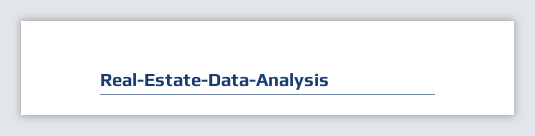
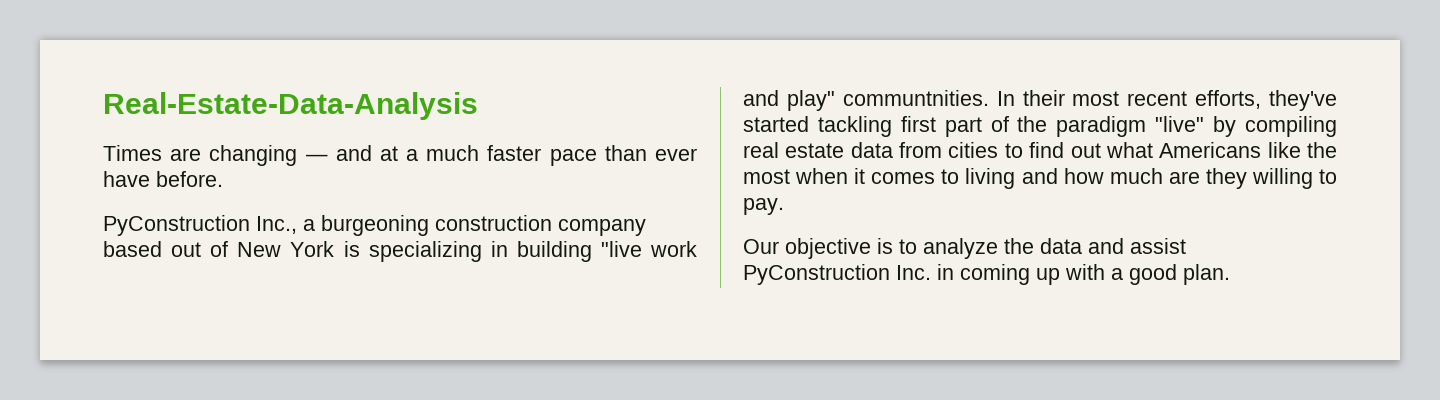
+ Times are changing — and at a much faster pace than ever have before.
+ PyConstruction Inc., a burgeoning construction company based out of New York is specializing in building "live work and play" communtnities. In their most recent efforts, they've started tackling first part of the paradigm "live" by compiling real estate data from cities to find out what Americans like the most when it comes to living and how much are they willing to pay.
+ Our objective is to analyze the data and assist PyConstruction Inc. in coming up with a good plan.

